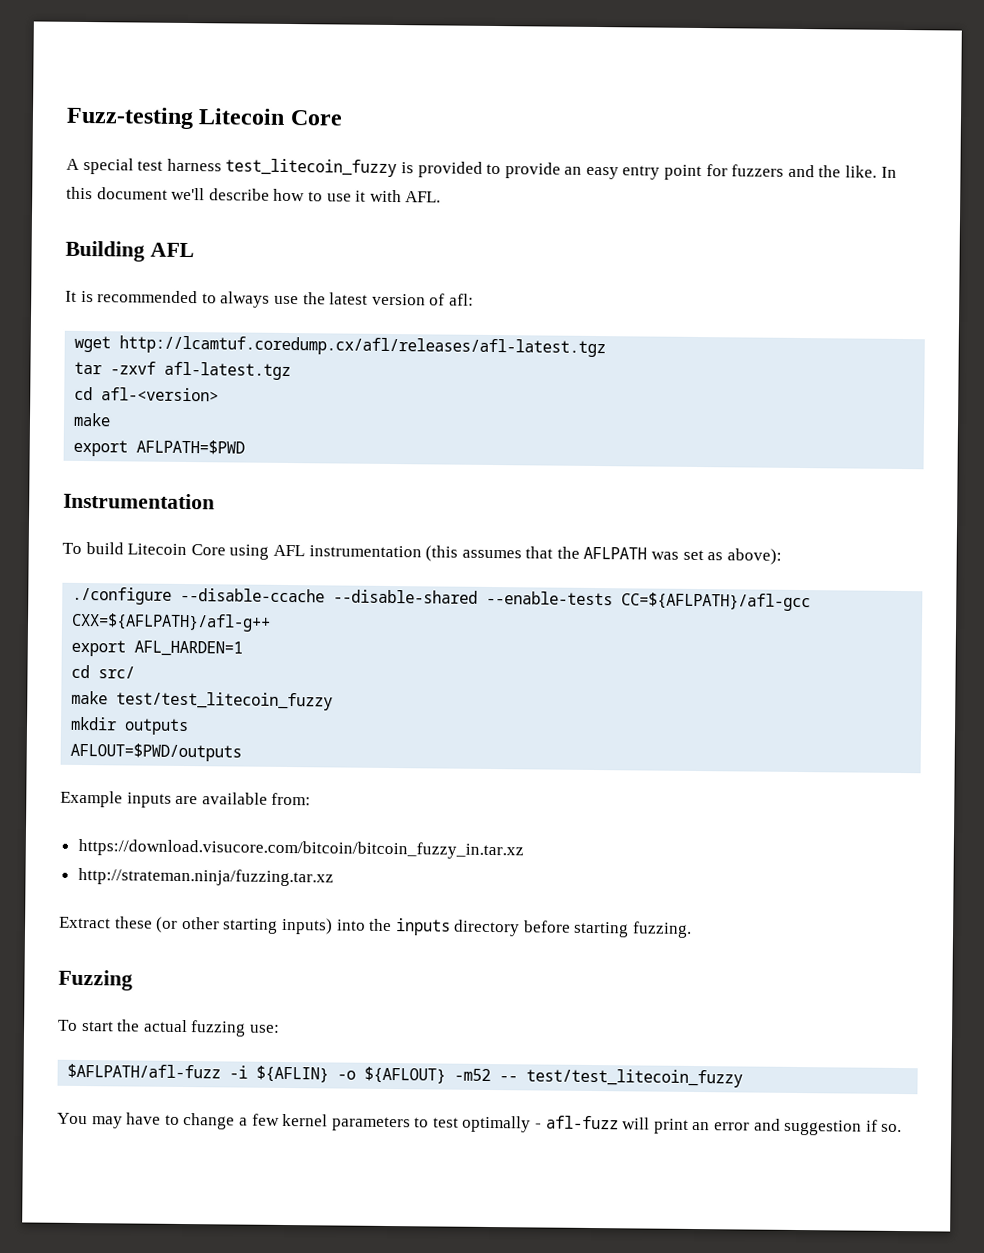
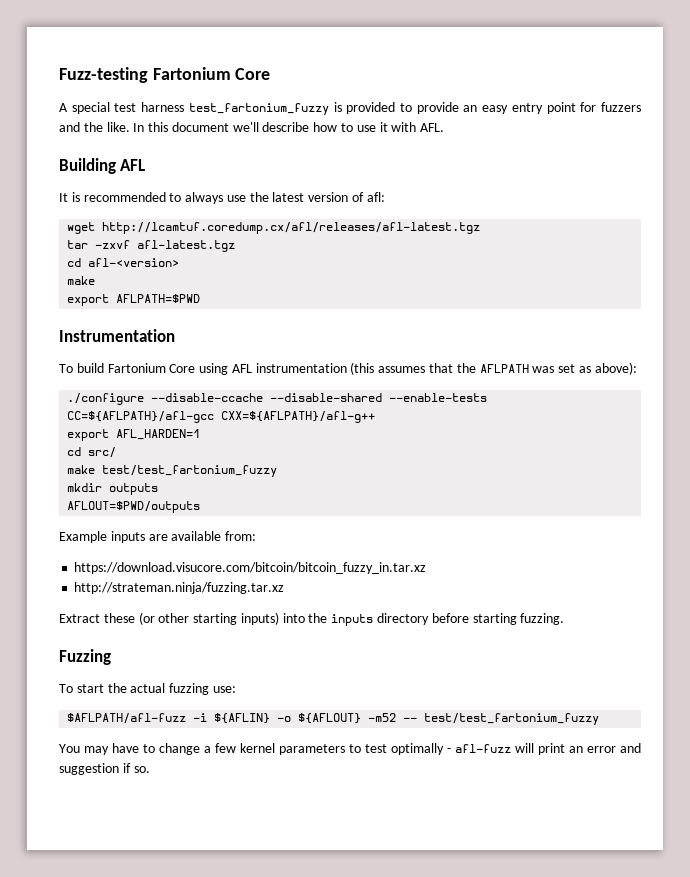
- Fuzz-testing Litecoin Core
+ Fuzz-testing Fartonium Core
- A special test harness test_litecoin_fuzzy is provided to provide an easy entry point for fuzzers and the like.
+ A special test harness test_fartonium_fuzzy is provided to provide an easy entry point for fuzzers and the like.
- To build Litecoin Core using AFL instrumentation (this assumes that the AFLPATH was set as above):
+ To build Fartonium Core using AFL instrumentation (this assumes that the AFLPATH was set as above):
- make test/test_litecoin_fuzzy
+ make test/test_fartonium_fuzzy
- $AFLPATH/afl-fuzz -i ${AFLIN} -o ${AFLOUT} -m52 -- test/test_litecoin_fuzzy
+ $AFLPATH/afl-fuzz -i ${AFLIN} -o ${AFLOUT} -m52 -- test/test_fartonium_fuzzy

